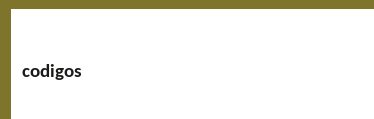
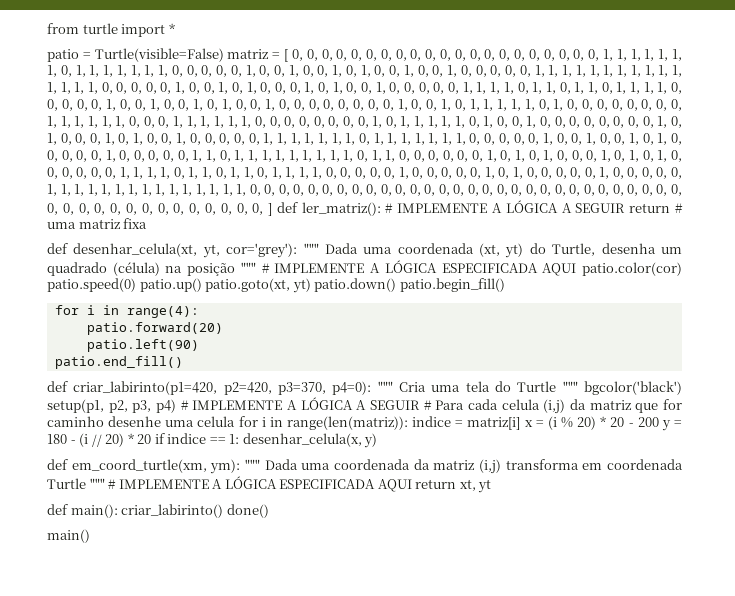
- codigos
+ from turtle import *
+ patio = Turtle(visible=False) matriz = [ 0, 0, 0, 0, 0, 0, 0, 0, 0, 0, 0, 0, 0, 0, 0, 0, 0, 0, 0, 0, 0, 1, 1, 1, 1, 1, 1, 1, 0, 1, 1, 1, 1, 1, 1, 1, 0, 0, 0, 0, 0, 1, 0, 0, 1, 0, 0, 1, 0, 1, 0, 0, 1, 0, 0, 1, 0, 0, 0, 0, 0, 1, 1, 1, 1, 1, 1, 1, 1, 1, 1, 1, 1, 1, 1, 1, 0, 0, 0, 0, 0, 1, 0, 0, 1, 0, 1, 0, 0, 0, 1, 0, 1, 0, 0, 1, 0, 0, 0, 0, 0, 1, 1, 1, 1, 0, 1, 1, 0, 1, 1, 0, 1, 1, 1, 1, 0, 0, 0, 0, 0, 1, 0, 0, 1, 0, 0, 1, 0, 1, 0, 0, 1, 0, 0, 0, 0, 0, 0, 0, 0, 1, 0, 0, 1, 0, 1, 1, 1, 1, 1, 0, 1, 0, 0, 0, 0, 0, 0, 0, 0, 1, 1, 1, 1, 1, 1, 0, 0, 0, 1, 1, 1, 1, 1, 1, 0, 0, 0, 0, 0, 0, 0, 0, 1, 0, 1, 1, 1, 1, 1, 0, 1, 0, 0, 1, 0, 0, 0, 0, 0, 0, 0, 0, 1, 0, 1, 0, 0, 0, 1, 0, 1, 0, 0, 1, 0, 0, 0, 0, 0, 1, 1, 1, 1, 1, 1, 1, 0, 1, 1, 1, 1, 1, 1, 1, 0, 0, 0, 0, 0, 1, 0, 0, 1, 0, 0, 1, 0, 1, 0, 0, 0, 0, 0, 1, 0, 0, 0, 0, 0, 1, 1, 0, 1, 1, 1, 1, 1, 1, 1, 1, 1, 0, 1, 1, 0, 0, 0, 0, 0, 0, 1, 0, 1, 0, 1, 0, 0, 0, 1, 0, 1, 0, 1, 0, 0, 0, 0, 0, 0, 1, 1, 1, 1, 0, 1, 1, 0, 1, 1, 0, 1, 1, 1, 1, 0, 0, 0, 0, 0, 1, 0, 0, 0, 0, 0, 1, 0, 1, 0, 0, 0, 0, 0, 1, 0, 0, 0, 0, 0, 1, 1, 1, 1, 1, 1, 1, 1, 1, 1, 1, 1, 1, 1, 1, 0, 0, 0, 0, 0, 0, 0, 0, 0, 0, 0, 0, 0, 0, 0, 0, 0, 0, 0, 0, 0, 0, 0, 0, 0, 0, 0, 0, 0, 0, 0, 0, 0, 0, 0, 0, 0, 0, 0, 0, 0, 0, 0, 0, ] def ler_matriz(): # IMPLEMENTE A LÓGICA A SEGUIR return # uma matriz fixa
+ def desenhar_celula(xt, yt, cor='grey'): """ Dada uma coordenada (xt, yt) do Turtle, desenha um quadrado (célula) na posição """ # IMPLEMENTE A LÓGICA ESPECIFICADA AQUI patio.color(cor) patio.speed(0) patio.up() patio.goto(xt, yt) patio.down() patio.begin_fill()
+ for i in range(4):
+ patio.forward(20)
+ patio.left(90)
+ patio.end_fill()
+ def criar_labirinto(p1=420, p2=420, p3=370, p4=0): """ Cria uma tela do Turtle """ bgcolor('black') setup(p1, p2, p3, p4) # IMPLEMENTE A LÓGICA A SEGUIR # Para cada celula (i,j) da matriz que for caminho desenhe uma celula for i in range(len(matriz)): indice = matriz[i] x = (i % 20) * 20 - 200 y = 180 - (i // 20) * 20 if indice == 1: desenhar_celula(x, y)
+ def em_coord_turtle(xm, ym): """ Dada uma coordenada da matriz (i,j) transforma em coordenada Turtle """ # IMPLEMENTE A LÓGICA ESPECIFICADA AQUI return xt, yt
+ def main(): criar_labirinto() done()
+ main()

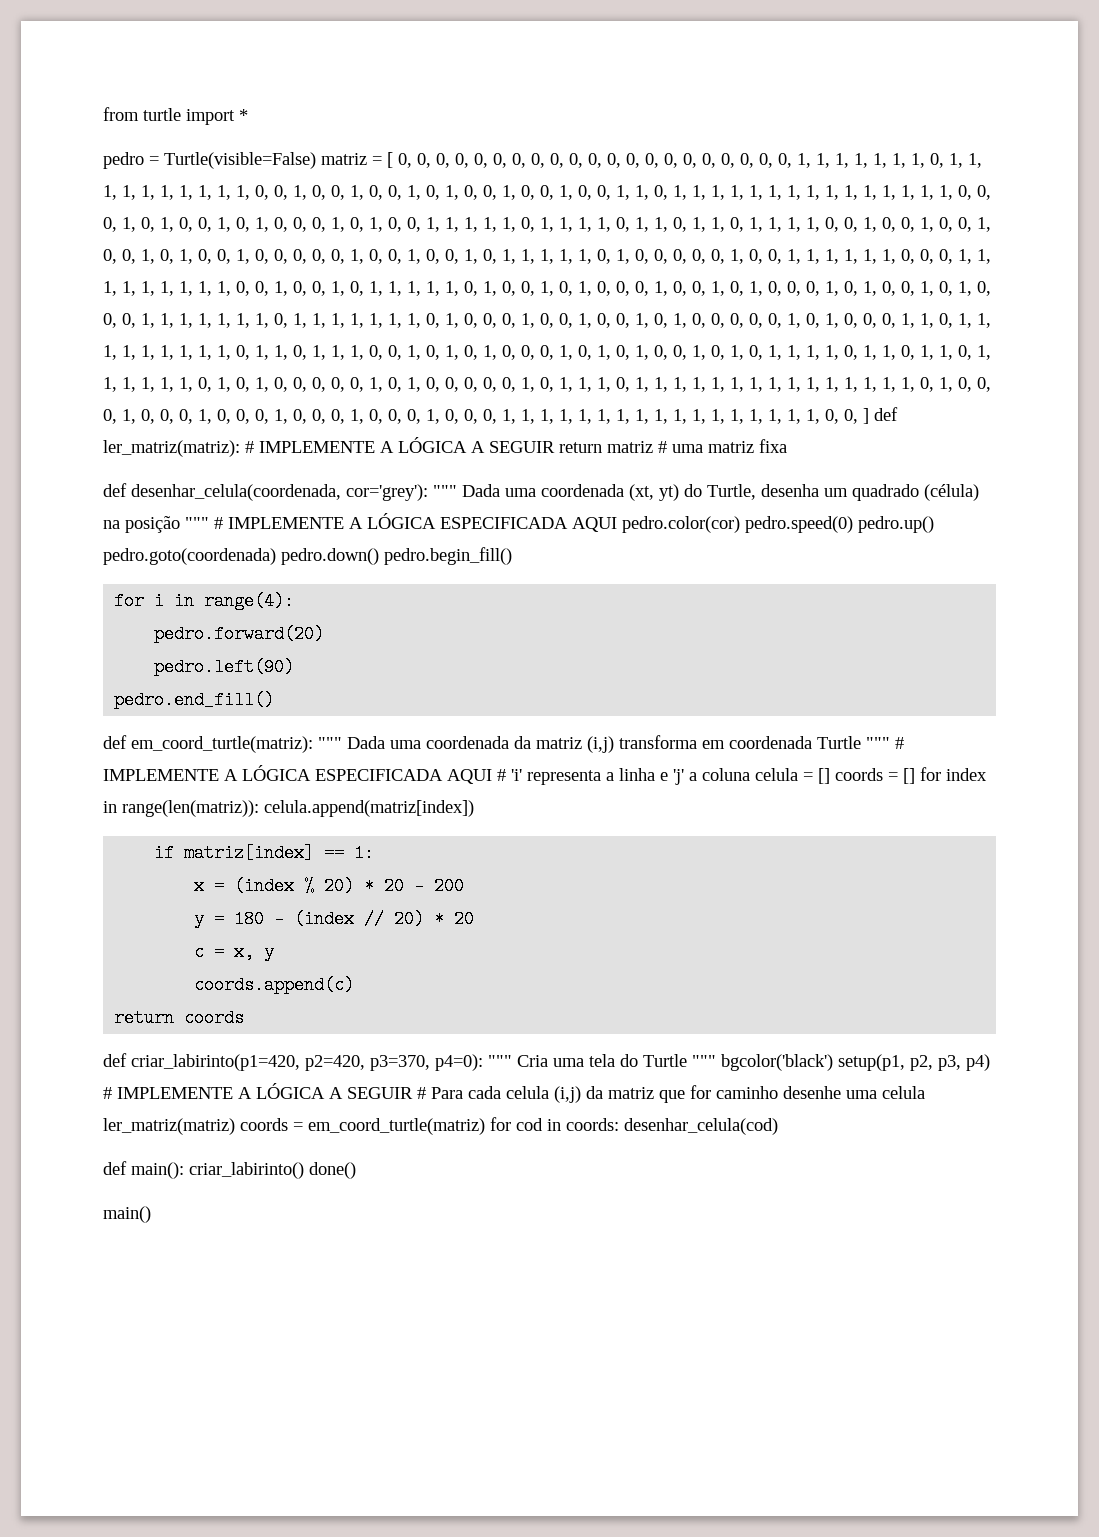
- patio = Turtle(visible=False) matriz = [ 0, 0, 0, 0, 0, 0, 0, 0, 0, 0, 0, 0, 0, 0, 0, 0, 0, 0, 0, 0, 0, 1, 1, 1, 1, 1, 1, 1, 0, 1, 1, 1, 1, 1, 1, 1, 0, 0, 0, 0, 0, 1, 0, 0, 1, 0, 0, 1, 0, 1, 0, 0, 1, 0, 0, 1, 0, 0, 0, 0, 0, 1, 1, 1, 1, 1, 1, 1, 1, 1, 1, 1, 1, 1, 1, 1, 0, 0, 0, 0, 0, 1, 0, 0, 1, 0, 1, 0, 0, 0, 1, 0, 1, 0, 0, 1, 0, 0, 0, 0, 0, 1, 1, 1, 1, 0, 1, 1, 0, 1, 1, 0, 1, 1, 1, 1, 0, 0, 0, 0, 0, 1, 0, 0, 1, 0, 0, 1, 0, 1, 0, 0, 1, 0, 0, 0, 0, 0, 0, 0, 0, 1, 0, 0, 1, 0, 1, 1, 1, 1, 1, 0, 1, 0, 0, 0, 0, 0, 0, 0, 0, 1, 1, 1, 1, 1, 1, 0, 0, 0, 1, 1, 1, 1, 1, 1, 0, 0, 0, 0, 0, 0, 0, 0, 1, 0, 1, 1, 1, 1, 1, 0, 1, 0, 0, 1, 0, 0, 0, 0, 0, 0, 0, 0, 1, 0, 1, 0, 0, 0, 1, 0, 1, 0, 0, 1, 0, 0, 0, 0, 0, 1, 1, 1, 1, 1, 1, 1, 0, 1, 1, 1, 1, 1, 1, 1, 0, 0, 0, 0, 0, 1, 0, 0, 1, 0, 0, 1, 0, 1, 0, 0, 0, 0, 0, 1, 0, 0, 0, 0, 0, 1, 1, 0, 1, 1, 1, 1, 1, 1, 1, 1, 1, 0, 1, 1, 0, 0, 0, 0, 0, 0, 1, 0, 1, 0, 1, 0, 0, 0, 1, 0, 1, 0, 1, 0, 0, 0, 0, 0, 0, 1, 1, 1, 1, 0, 1, 1, 0, 1, 1, 0, 1, 1, 1, 1, 0, 0, 0, 0, 0, 1, 0, 0, 0, 0, 0, 1, 0, 1, 0, 0, 0, 0, 0, 1, 0, 0, 0, 0, 0, 1, 1, 1, 1, 1, 1, 1, 1, 1, 1, 1, 1, 1, 1, 1, 0, 0, 0, 0, 0, 0, 0, 0, 0, 0, 0, 0, 0, 0, 0, 0, 0, 0, 0, 0, 0, 0, 0, 0, 0, 0, 0, 0, 0, 0, 0, 0, 0, 0, 0, 0, 0, 0, 0, 0, 0, 0, 0, 0, ] def ler_matriz():
+ pedro = Turtle(visible=False) matriz = [ 0, 0, 0, 0, 0, 0, 0, 0, 0, 0, 0, 0, 0, 0, 0, 0, 0, 0, 0, 0, 0, 1, 1, 1, 1, 1, 1, 1, 0, 1, 1, 1, 1, 1, 1, 1, 1, 1, 1, 0, 0, 1, 0, 0, 1, 0, 0, 1, 0, 1, 0, 0, 1, 0, 0, 1, 0, 0, 1, 1, 0, 1, 1, 1, 1, 1, 1, 1, 1, 1, 1, 1, 1, 1, 1, 1, 0, 0, 0, 1, 0, 1, 0, 0, 1, 0, 1, 0, 0, 0, 1, 0, 1, 0, 0, 1, 1, 1, 1, 1, 0, 1, 1, 1, 1, 0, 1, 1, 0, 1, 1, 0, 1, 1, 1, 1, 0, 0, 1, 0, 0, 1, 0, 0, 1, 0, 0, 1, 0, 1, 0, 0, 1, 0, 0, 0, 0, 0, 1, 0, 0, 1, 0, 0, 1, 0, 1, 1, 1, 1, 1, 0, 1, 0, 0, 0, 0, 0, 1, 0, 0, 1, 1, 1, 1, 1, 1, 0, 0, 0, 1, 1, 1, 1, 1, 1, 1, 1, 1, 0, 0, 1, 0, 0, 1, 0, 1, 1, 1, 1, 1, 0, 1, 0, 0, 1, 0, 1, 0, 0, 0, 1, 0, 0, 1, 0, 1, 0, 0, 0, 1, 0, 1, 0, 0, 1, 0, 1, 0, 0, 0, 1, 1, 1, 1, 1, 1, 1, 0, 1, 1, 1, 1, 1, 1, 1, 0, 1, 0, 0, 0, 1, 0, 0, 1, 0, 0, 1, 0, 1, 0, 0, 0, 0, 0, 1, 0, 1, 0, 0, 0, 1, 1, 0, 1, 1, 1, 1, 1, 1, 1, 1, 1, 0, 1, 1, 0, 1, 1, 1, 0, 0, 1, 0, 1, 0, 1, 0, 0, 0, 1, 0, 1, 0, 1, 0, 0, 1, 0, 1, 0, 1, 1, 1, 1, 0, 1, 1, 0, 1, 1, 0, 1, 1, 1, 1, 1, 1, 0, 1, 0, 1, 0, 0, 0, 0, 0, 1, 0, 1, 0, 0, 0, 0, 0, 1, 0, 1, 1, 1, 0, 1, 1, 1, 1, 1, 1, 1, 1, 1, 1, 1, 1, 1, 1, 1, 0, 1, 0, 0, 0, 1, 0, 0, 0, 1, 0, 0, 0, 1, 0, 0, 0, 1, 0, 0, 0, 1, 0, 0, 0, 1, 1, 1, 1, 1, 1, 1, 1, 1, 1, 1, 1, 1, 1, 1, 1, 1, 0, 0, ] def ler_matriz(matriz):
- # IMPLEMENTE A LÓGICA A SEGUIR return # uma matriz fixa
+ # IMPLEMENTE A LÓGICA A SEGUIR return matriz # uma matriz fixa
- def desenhar_celula(xt, yt, cor='grey'): """ Dada uma coordenada (xt, yt) do Turtle, desenha um quadrado (célula) na posição """ # IMPLEMENTE A LÓGICA ESPECIFICADA AQUI patio.color(cor) patio.speed(0) patio.up() patio.goto(xt, yt) patio.down() patio.begin_fill()
+ def desenhar_celula(coordenada, cor='grey'): """ Dada uma coordenada (xt, yt) do Turtle, desenha um quadrado (célula) na posição """ # IMPLEMENTE A LÓGICA ESPECIFICADA AQUI pedro.color(cor) pedro.speed(0) pedro.up() pedro.goto(coordenada) pedro.down() pedro.begin_fill()
  for i in range(4):
- patio.forward(20)
- patio.left(90)
- patio.end_fill()
+ pedro.forward(20)
+ pedro.left(90)
+ pedro.end_fill()
+ def em_coord_turtle(matriz): """ Dada uma coordenada da matriz (i,j) transforma em coordenada Turtle """ # IMPLEMENTE A LÓGICA ESPECIFICADA AQUI # 'i' representa a linha e 'j' a coluna celula = [] coords = [] for index in range(len(matriz)): celula.append(matriz[index])
+ if matriz[index] == 1:
+ x = (index % 20) * 20 - 200
+ y = 180 - (index // 20) * 20
+ c = x, y
+ coords.append(c)
+ return coords
- def criar_labirinto(p1=420, p2=420, p3=370, p4=0): """ Cria uma tela do Turtle """ bgcolor('black') setup(p1, p2, p3, p4) # IMPLEMENTE A LÓGICA A SEGUIR # Para cada celula (i,j) da matriz que for caminho desenhe uma celula for i in range(len(matriz)): indice = matriz[i] x = (i % 20) * 20 - 200 y = 180 - (i // 20) * 20 if indice == 1: desenhar_celula(x, y)
- def em_coord_turtle(xm, ym): """ Dada uma coordenada da matriz (i,j) transforma em coordenada Turtle """ # IMPLEMENTE A LÓGICA ESPECIFICADA AQUI return xt, yt
+ def criar_labirinto(p1=420, p2=420, p3=370, p4=0): """ Cria uma tela do Turtle """ bgcolor('black') setup(p1, p2, p3, p4) # IMPLEMENTE A LÓGICA A SEGUIR # Para cada celula (i,j) da matriz que for caminho desenhe uma celula ler_matriz(matriz) coords = em_coord_turtle(matriz) for cod in coords: desenhar_celula(cod)

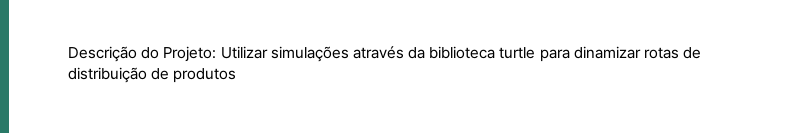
- from turtle import *
- pedro = Turtle(visible=False) matriz = [ 0, 0, 0, 0, 0, 0, 0, 0, 0, 0, 0, 0, 0, 0, 0, 0, 0, 0, 0, 0, 0, 1, 1, 1, 1, 1, 1, 1, 0, 1, 1, 1, 1, 1, 1, 1, 1, 1, 1, 0, 0, 1, 0, 0, 1, 0, 0, 1, 0, 1, 0, 0, 1, 0, 0, 1, 0, 0, 1, 1, 0, 1, 1, 1, 1, 1, 1, 1, 1, 1, 1, 1, 1, 1, 1, 1, 0, 0, 0, 1, 0, 1, 0, 0, 1, 0, 1, 0, 0, 0, 1, 0, 1, 0, 0, 1, 1, 1, 1, 1, 0, 1, 1, 1, 1, 0, 1, 1, 0, 1, 1, 0, 1, 1, 1, 1, 0, 0, 1, 0, 0, 1, 0, 0, 1, 0, 0, 1, 0, 1, 0, 0, 1, 0, 0, 0, 0, 0, 1, 0, 0, 1, 0, 0, 1, 0, 1, 1, 1, 1, 1, 0, 1, 0, 0, 0, 0, 0, 1, 0, 0, 1, 1, 1, 1, 1, 1, 0, 0, 0, 1, 1, 1, 1, 1, 1, 1, 1, 1, 0, 0, 1, 0, 0, 1, 0, 1, 1, 1, 1, 1, 0, 1, 0, 0, 1, 0, 1, 0, 0, 0, 1, 0, 0, 1, 0, 1, 0, 0, 0, 1, 0, 1, 0, 0, 1, 0, 1, 0, 0, 0, 1, 1, 1, 1, 1, 1, 1, 0, 1, 1, 1, 1, 1, 1, 1, 0, 1, 0, 0, 0, 1, 0, 0, 1, 0, 0, 1, 0, 1, 0, 0, 0, 0, 0, 1, 0, 1, 0, 0, 0, 1, 1, 0, 1, 1, 1, 1, 1, 1, 1, 1, 1, 0, 1, 1, 0, 1, 1, 1, 0, 0, 1, 0, 1, 0, 1, 0, 0, 0, 1, 0, 1, 0, 1, 0, 0, 1, 0, 1, 0, 1, 1, 1, 1, 0, 1, 1, 0, 1, 1, 0, 1, 1, 1, 1, 1, 1, 0, 1, 0, 1, 0, 0, 0, 0, 0, 1, 0, 1, 0, 0, 0, 0, 0, 1, 0, 1, 1, 1, 0, 1, 1, 1, 1, 1, 1, 1, 1, 1, 1, 1, 1, 1, 1, 1, 0, 1, 0, 0, 0, 1, 0, 0, 0, 1, 0, 0, 0, 1, 0, 0, 0, 1, 0, 0, 0, 1, 0, 0, 0, 1, 1, 1, 1, 1, 1, 1, 1, 1, 1, 1, 1, 1, 1, 1, 1, 1, 0, 0, ] def ler_matriz(matriz): # IMPLEMENTE A LÓGICA A SEGUIR return matriz # uma matriz fixa
- def desenhar_celula(coordenada, cor='grey'): """ Dada uma coordenada (xt, yt) do Turtle, desenha um quadrado (célula) na posição """ # IMPLEMENTE A LÓGICA ESPECIFICADA AQUI pedro.color(cor) pedro.speed(0) pedro.up() pedro.goto(coordenada) pedro.down() pedro.begin_fill()
- for i in range(4):
- pedro.forward(20)
- pedro.left(90)
- pedro.end_fill()
- def em_coord_turtle(matriz): """ Dada uma coordenada da matriz (i,j) transforma em coordenada Turtle """ # IMPLEMENTE A LÓGICA ESPECIFICADA AQUI # 'i' representa a linha e 'j' a coluna celula = [] coords = [] for index in range(len(matriz)): celula.append(matriz[index])
- if matriz[index] == 1:
- x = (index % 20) * 20 - 200
- y = 180 - (index // 20) * 20
- c = x, y
- coords.append(c)
- return coords
- def criar_labirinto(p1=420, p2=420, p3=370, p4=0): """ Cria uma tela do Turtle """ bgcolor('black') setup(p1, p2, p3, p4) # IMPLEMENTE A LÓGICA A SEGUIR # Para cada celula (i,j) da matriz que for caminho desenhe uma celula ler_matriz(matriz) coords = em_coord_turtle(matriz) for cod in coords: desenhar_celula(cod)
- def main(): criar_labirinto() done()
- main()
+ Descrição do Projeto: Utilizar simulações através da biblioteca turtle para dinamizar rotas de distribuição de produtos

